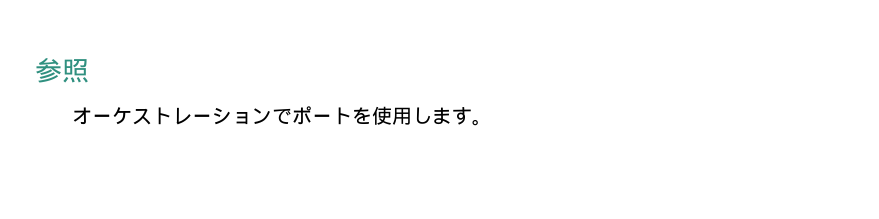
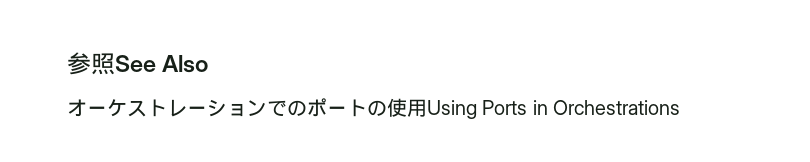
- 参照
+ 参照See Also
- オーケストレーションでポートを使用します。
+ オーケストレーションでのポートの使用Using Ports in Orchestrations

